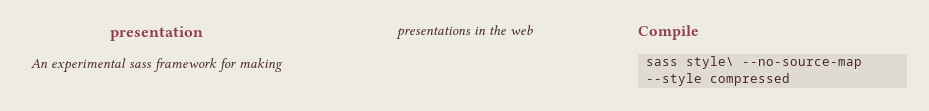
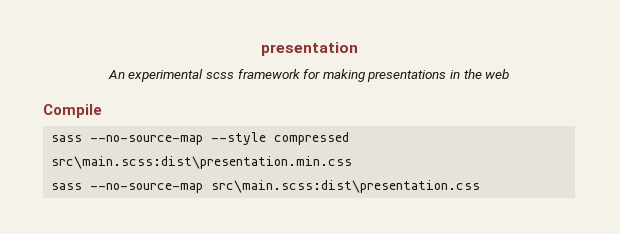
- An experimental sass framework for making presentations in the web
+ An experimental scss framework for making presentations in the web
- sass style\ --no-source-map --style compressed
+ sass --no-source-map --style compressed src\main.scss:dist\presentation.min.css
+ sass --no-source-map src\main.scss:dist\presentation.css

